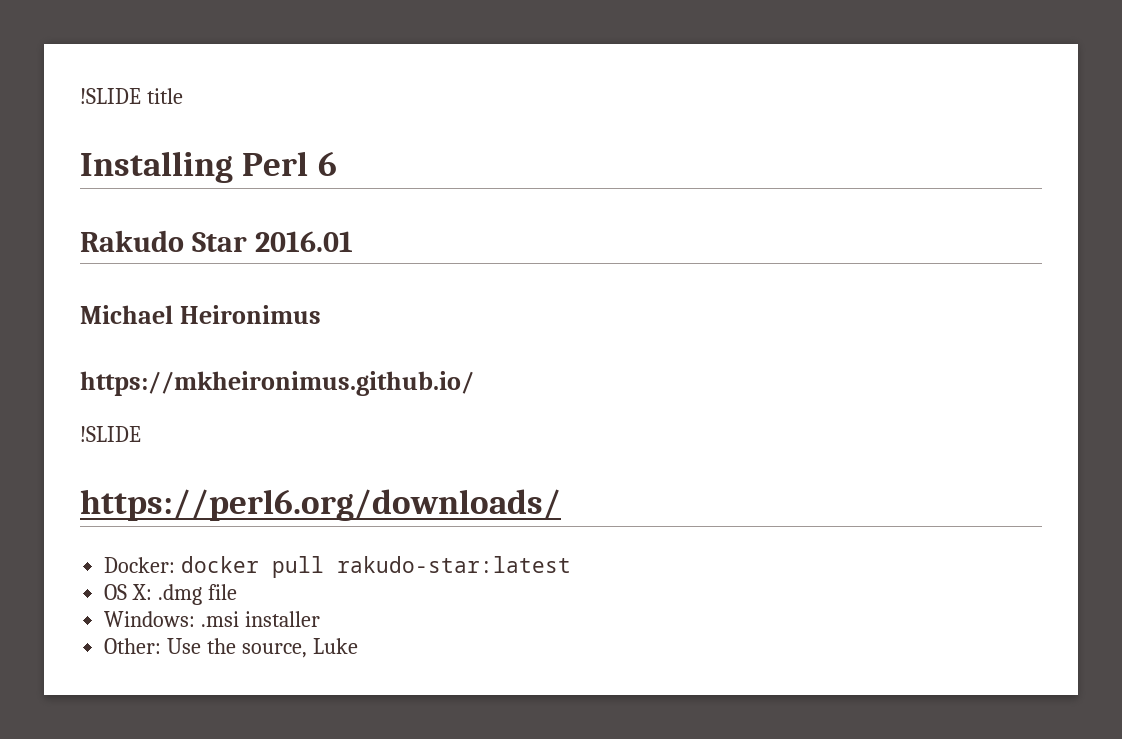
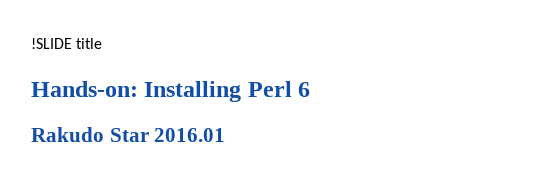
- Installing Perl 6
+ Hands-on: Installing Perl 6
- Michael Heironimus
- https://mkheironimus.github.io/
- !SLIDE
- https://perl6.org/downloads/
- Docker: docker pull rakudo-star:latest
- OS X: .dmg file
- Windows: .msi installer
- Other: Use the source, Luke

